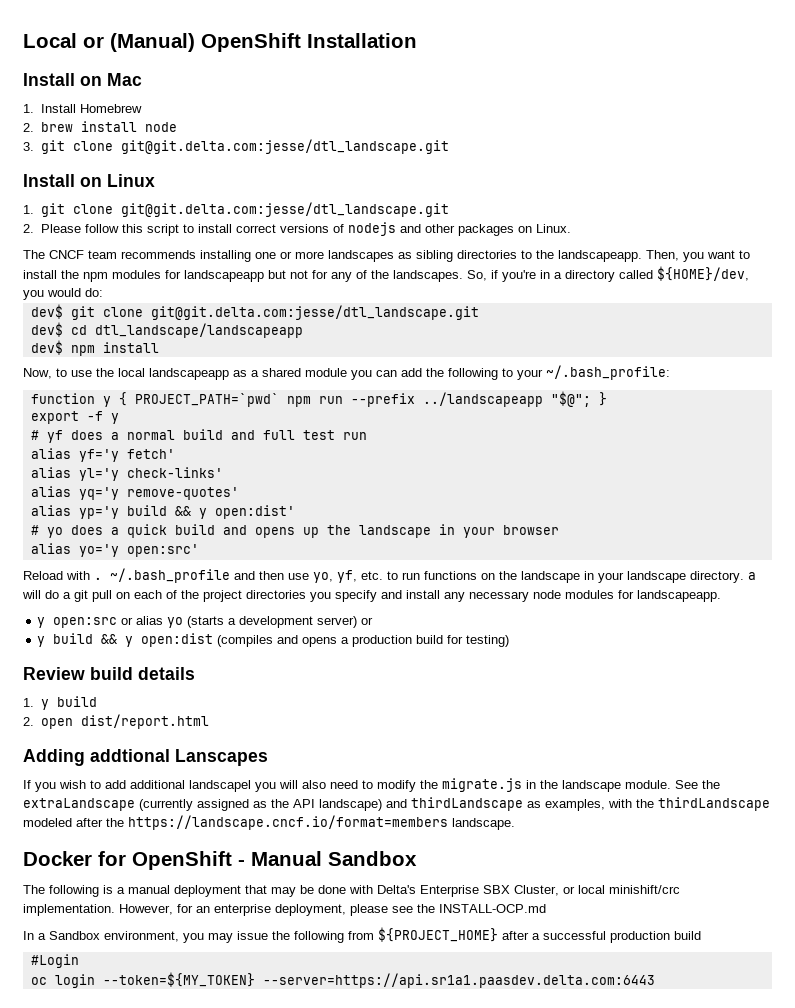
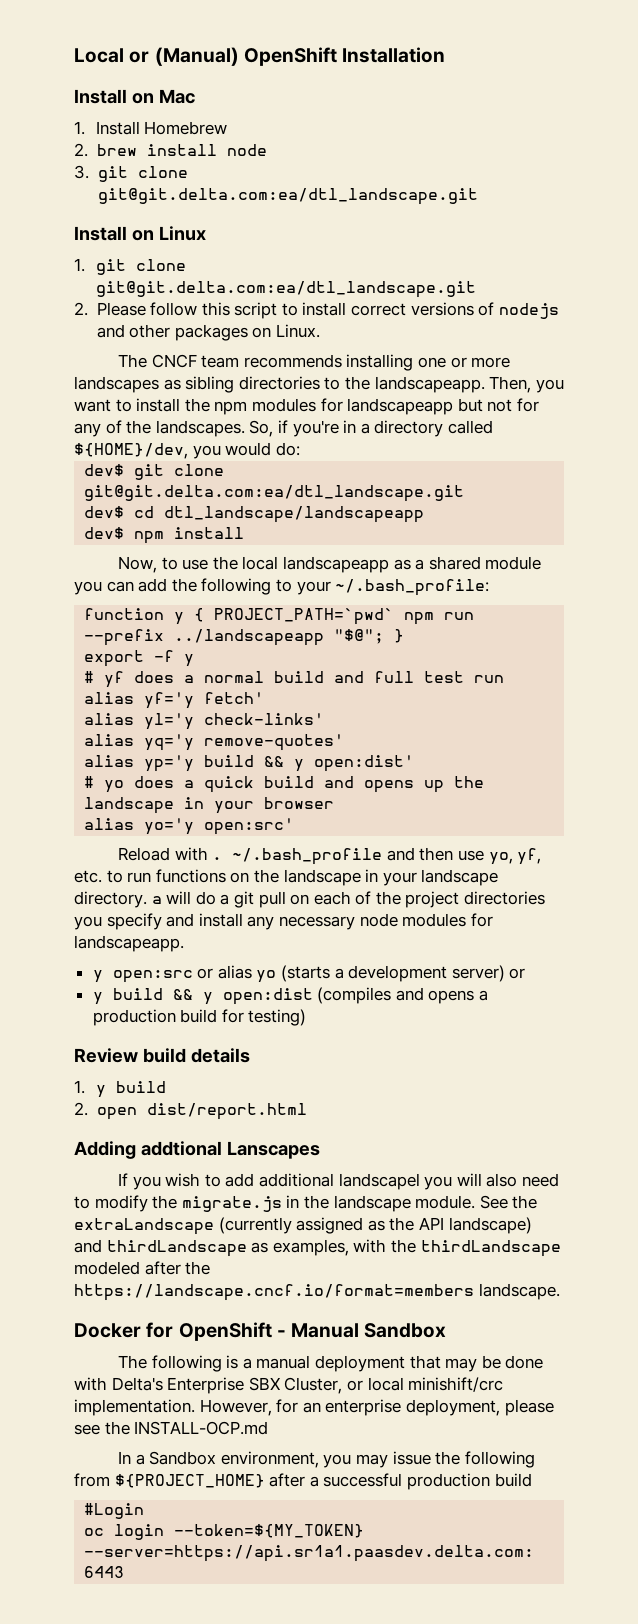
- 3. git clone git@git.delta.com:jesse/dtl_landscape.git
+ 3. git clone git@git.delta.com:ea/dtl_landscape.git
- 1. git clone git@git.delta.com:jesse/dtl_landscape.git
+ 1. git clone git@git.delta.com:ea/dtl_landscape.git
- dev$ git clone git@git.delta.com:jesse/dtl_landscape.git
+ dev$ git clone git@git.delta.com:ea/dtl_landscape.git

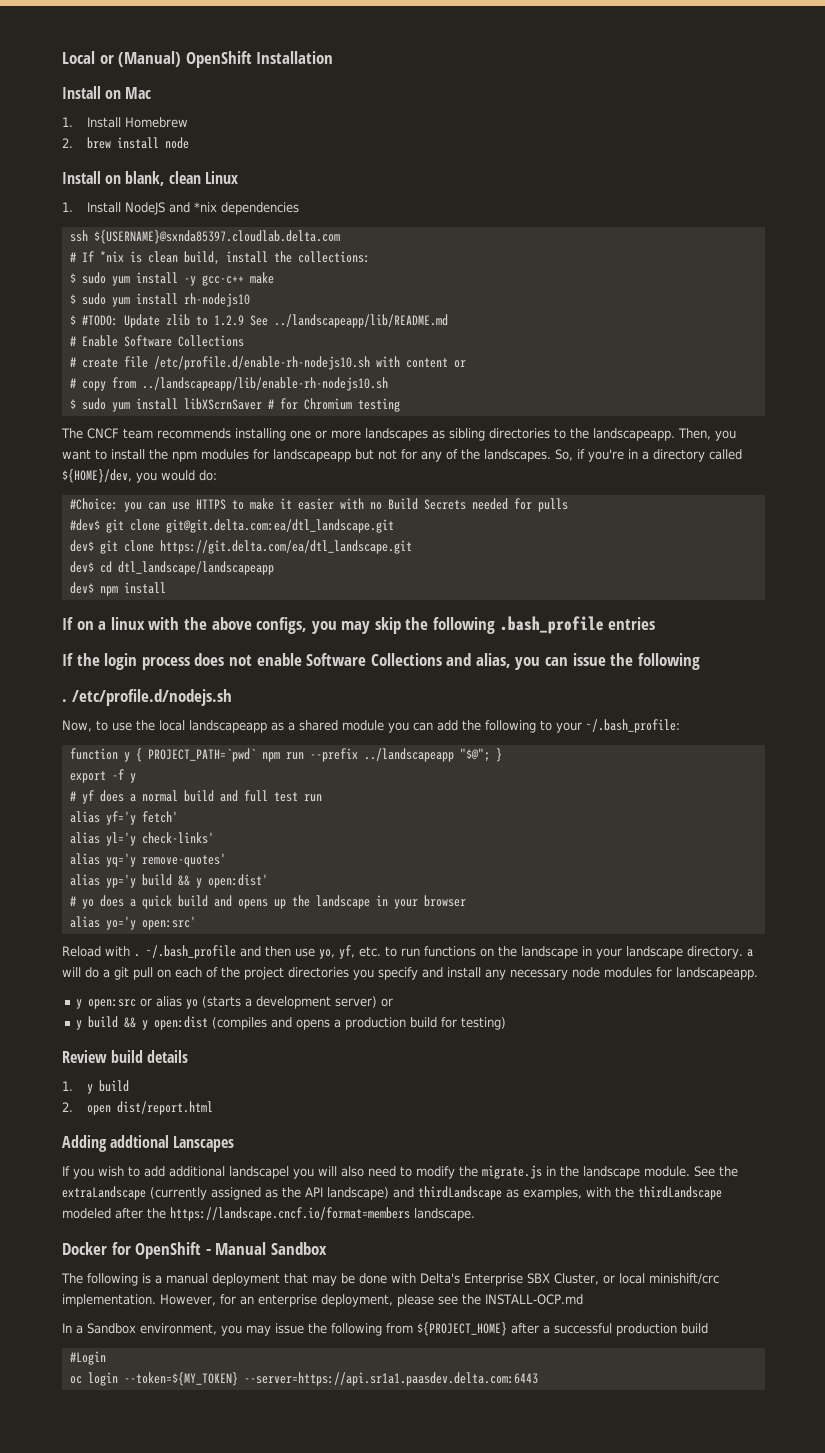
- 3. git clone git@git.delta.com:ea/dtl_landscape.git
- Install on Linux
+ Install on blank, clean Linux
- 1. git clone git@git.delta.com:ea/dtl_landscape.git
- 2. Please follow this script to install correct versions of nodejs and other packages on Linux.
+ 1. Install NodeJS and *nix dependencies
+ ssh ${USERNAME}@sxnda85397.cloudlab.delta.com
+ # If *nix is clean build, install the collections:
+ $ sudo yum install -y gcc-c++ make
+ $ sudo yum install rh-nodejs10
+ $ #TODO: Update zlib to 1.2.9 See ../landscapeapp/lib/README.md
+ # Enable Software Collections
+ # create file /etc/profile.d/enable-rh-nodejs10.sh with content or
+ # copy from ../landscapeapp/lib/enable-rh-nodejs10.sh
+ $ sudo yum install libXScrnSaver # for Chromium testing
+ #Choice: you can use HTTPS to make it easier with no Build Secrets needed for pulls
+ #dev$ git clone git@git.delta.com:ea/dtl_landscape.git
- dev$ git clone git@git.delta.com:ea/dtl_landscape.git
+ dev$ git clone https://git.delta.com/ea/dtl_landscape.git
+ If on a linux with the above configs, you may skip the following .bash_profile entries
+ If the login process does not enable Software Collections and alias, you can issue the following
+ . /etc/profile.d/nodejs.sh

